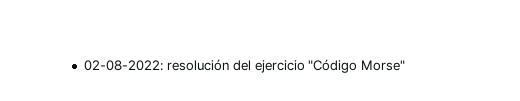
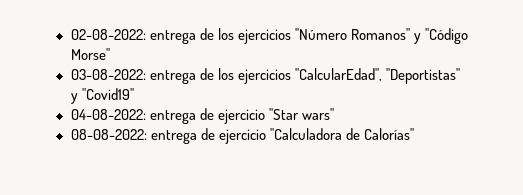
- 02-08-2022: resolución del ejercicio "Código Morse"
+ 02-08-2022: entrega de los ejercicios "Número Romanos" y "Código Morse"
+ 03-08-2022: entrega de los ejercicios "CalcularEdad", "Deportistas" y "Covid19"
+ 04-08-2022: entrega de ejercicio "Star wars"
+ 08-08-2022: entrega de ejercicio "Calculadora de Calorías"

